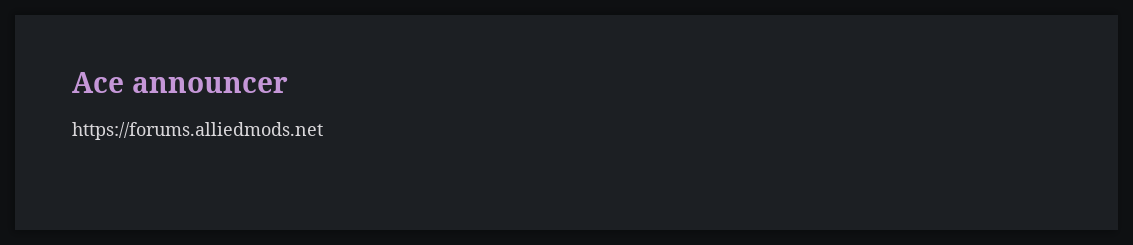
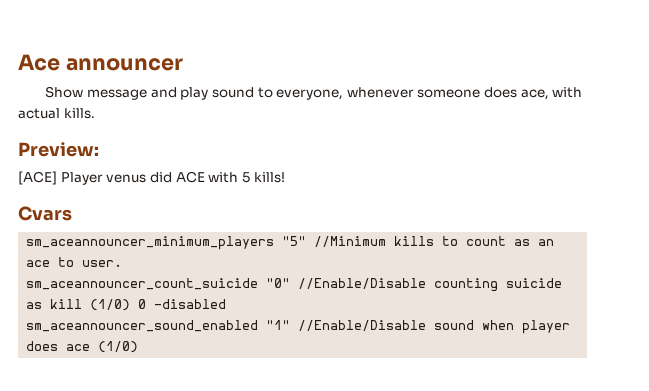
- https://forums.alliedmods.net
+ Show message and play sound to everyone, whenever someone does ace, with actual kills.
+ Preview:
+ [ACE] Player venus did ACE with 5 kills!
+ Cvars
+ sm_aceannouncer_minimum_players "5" //Minimum kills to count as an ace to user.
+ sm_aceannouncer_count_suicide "0" //Enable/Disable counting suicide as kill (1/0) 0 -disabled
+ sm_aceannouncer_sound_enabled "1" //Enable/Disable sound when player does ace (1/0)

